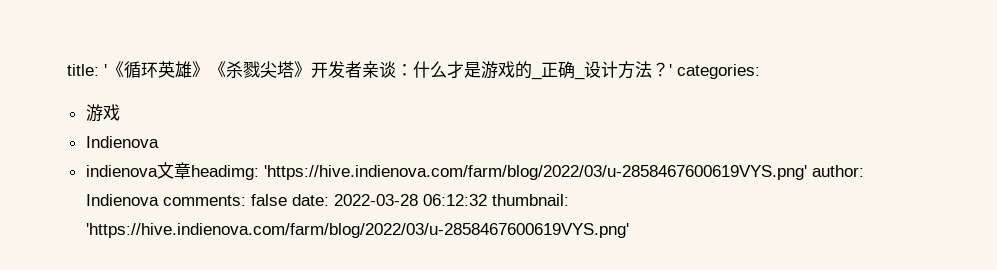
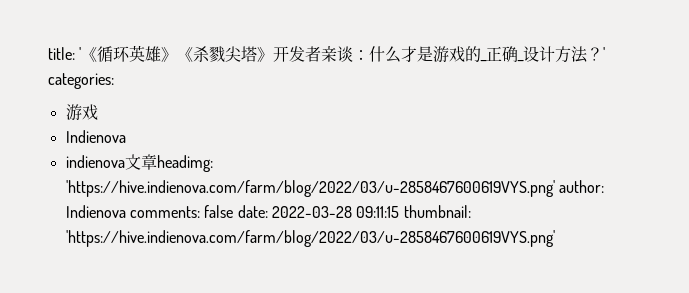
- indienova文章headimg: 'https://hive.indienova.com/farm/blog/2022/03/u-2858467600619VYS.png' author: Indienova comments: false date: 2022-03-28 06:12:32 thumbnail: 'https://hive.indienova.com/farm/blog/2022/03/u-2858467600619VYS.png'
+ indienova文章headimg: 'https://hive.indienova.com/farm/blog/2022/03/u-2858467600619VYS.png' author: Indienova comments: false date: 2022-03-28 09:11:15 thumbnail: 'https://hive.indienova.com/farm/blog/2022/03/u-2858467600619VYS.png'

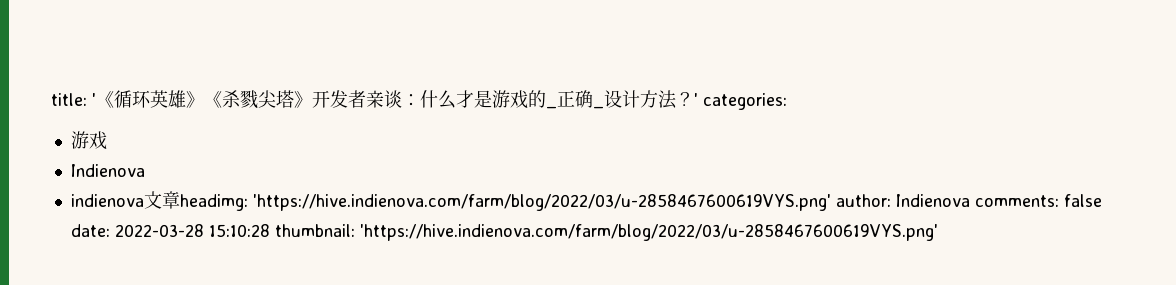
- indienova文章headimg: 'https://hive.indienova.com/farm/blog/2022/03/u-2858467600619VYS.png' author: Indienova comments: false date: 2022-03-28 09:11:15 thumbnail: 'https://hive.indienova.com/farm/blog/2022/03/u-2858467600619VYS.png'
+ indienova文章headimg: 'https://hive.indienova.com/farm/blog/2022/03/u-2858467600619VYS.png' author: Indienova comments: false date: 2022-03-28 15:10:28 thumbnail: 'https://hive.indienova.com/farm/blog/2022/03/u-2858467600619VYS.png'

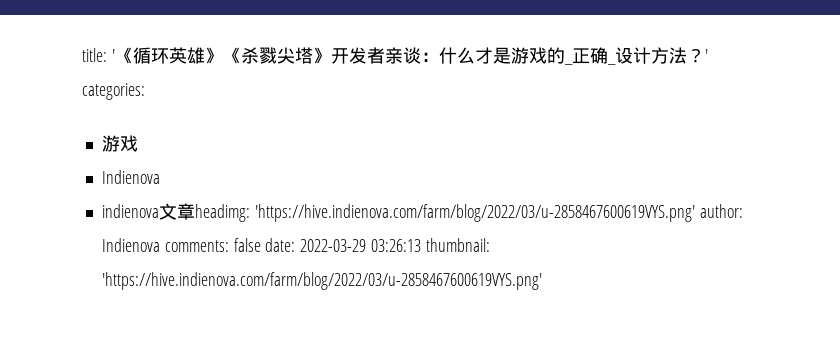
- indienova文章headimg: 'https://hive.indienova.com/farm/blog/2022/03/u-2858467600619VYS.png' author: Indienova comments: false date: 2022-03-28 15:10:28 thumbnail: 'https://hive.indienova.com/farm/blog/2022/03/u-2858467600619VYS.png'
+ indienova文章headimg: 'https://hive.indienova.com/farm/blog/2022/03/u-2858467600619VYS.png' author: Indienova comments: false date: 2022-03-29 03:26:13 thumbnail: 'https://hive.indienova.com/farm/blog/2022/03/u-2858467600619VYS.png'

